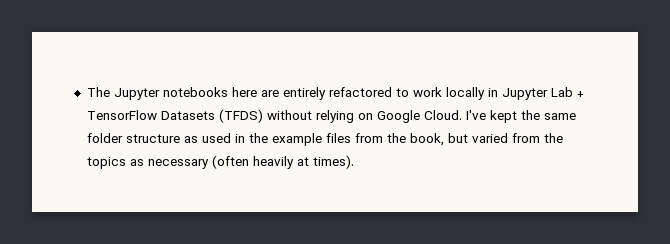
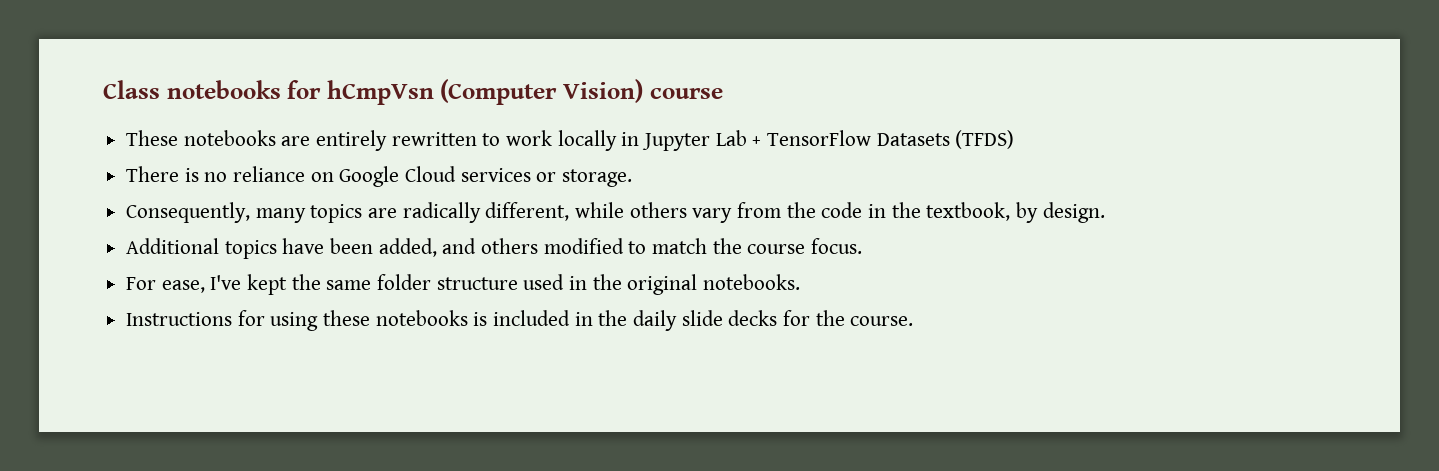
- The Jupyter notebooks here are entirely refactored to work locally in Jupyter Lab + TensorFlow Datasets (TFDS) without relying on Google Cloud. I've kept the same folder structure as used in the example files from the book, but varied from the topics as necessary (often heavily at times).
+ Class notebooks for hCmpVsn (Computer Vision) course
+ These notebooks are entirely rewritten to work locally in Jupyter Lab + TensorFlow Datasets (TFDS)
+ There is no reliance on Google Cloud services or storage.
+ Consequently, many topics are radically different, while others vary from the code in the textbook, by design.
+ Additional topics have been added, and others modified to match the course focus.
+ For ease, I've kept the same folder structure used in the original notebooks.
+ Instructions for using these notebooks is included in the daily slide decks for the course.

